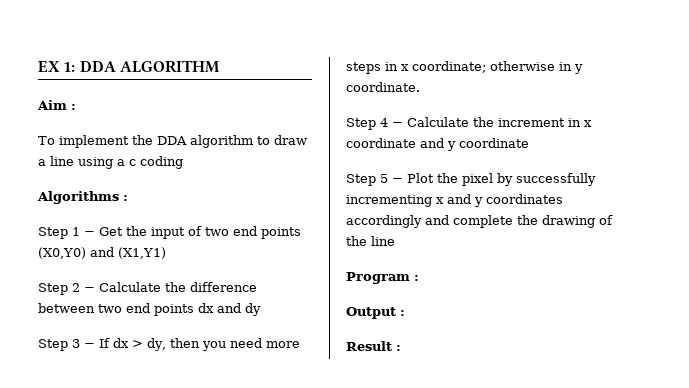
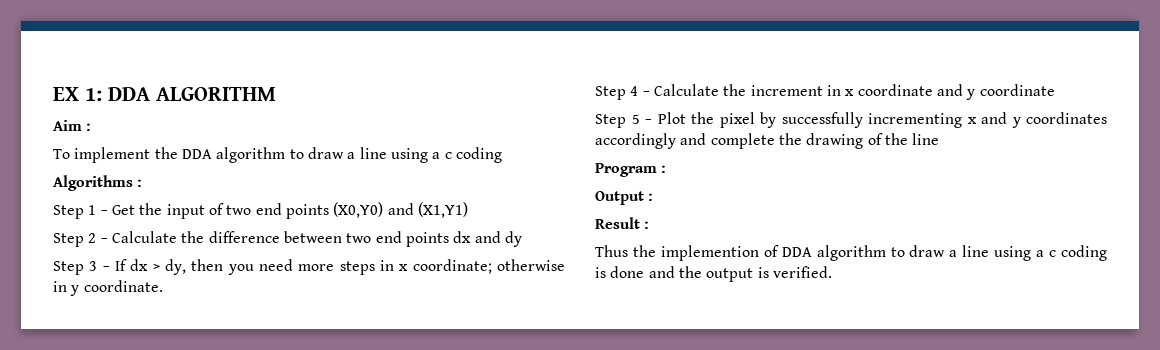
+ Thus the implemention of DDA algorithm to draw a line using a c coding is done and the output is verified.

